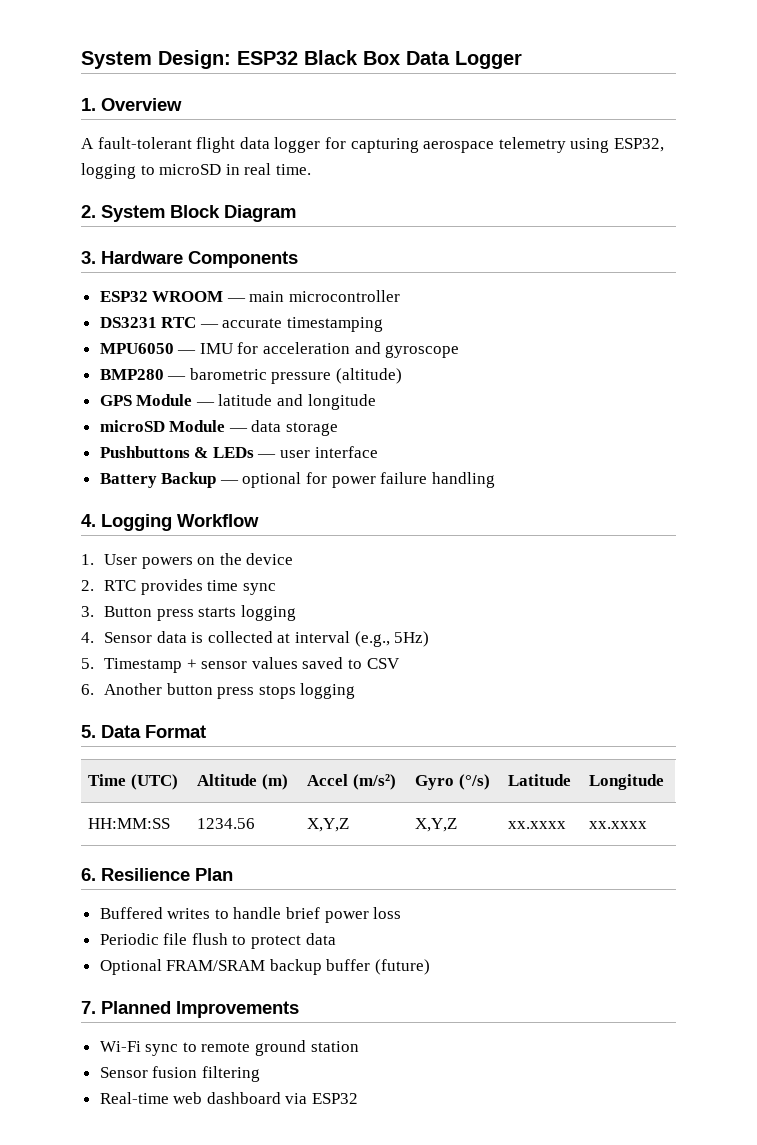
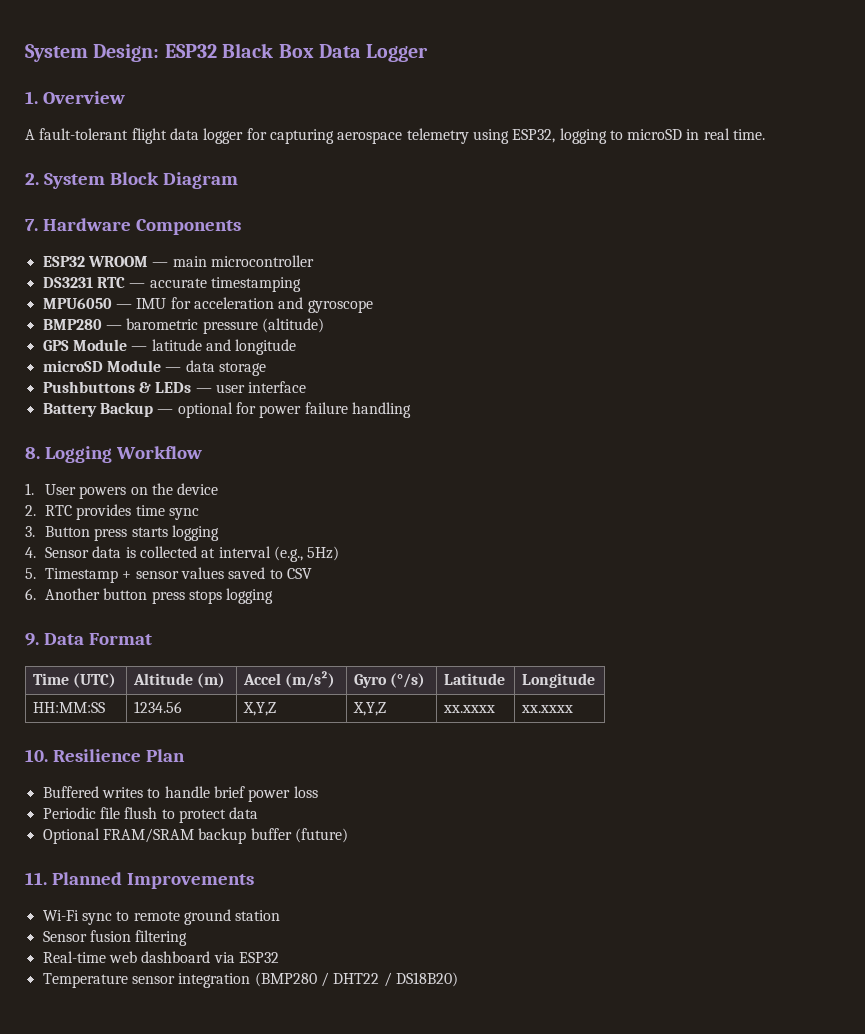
- 3. Hardware Components
+ 7. Hardware Components
- 4. Logging Workflow
+ 8. Logging Workflow
- 5. Data Format
+ 9. Data Format
- 6. Resilience Plan
+ 10. Resilience Plan
- 7. Planned Improvements
+ 11. Planned Improvements
+ Temperature sensor integration (BMP280 / DHT22 / DS18B20)

